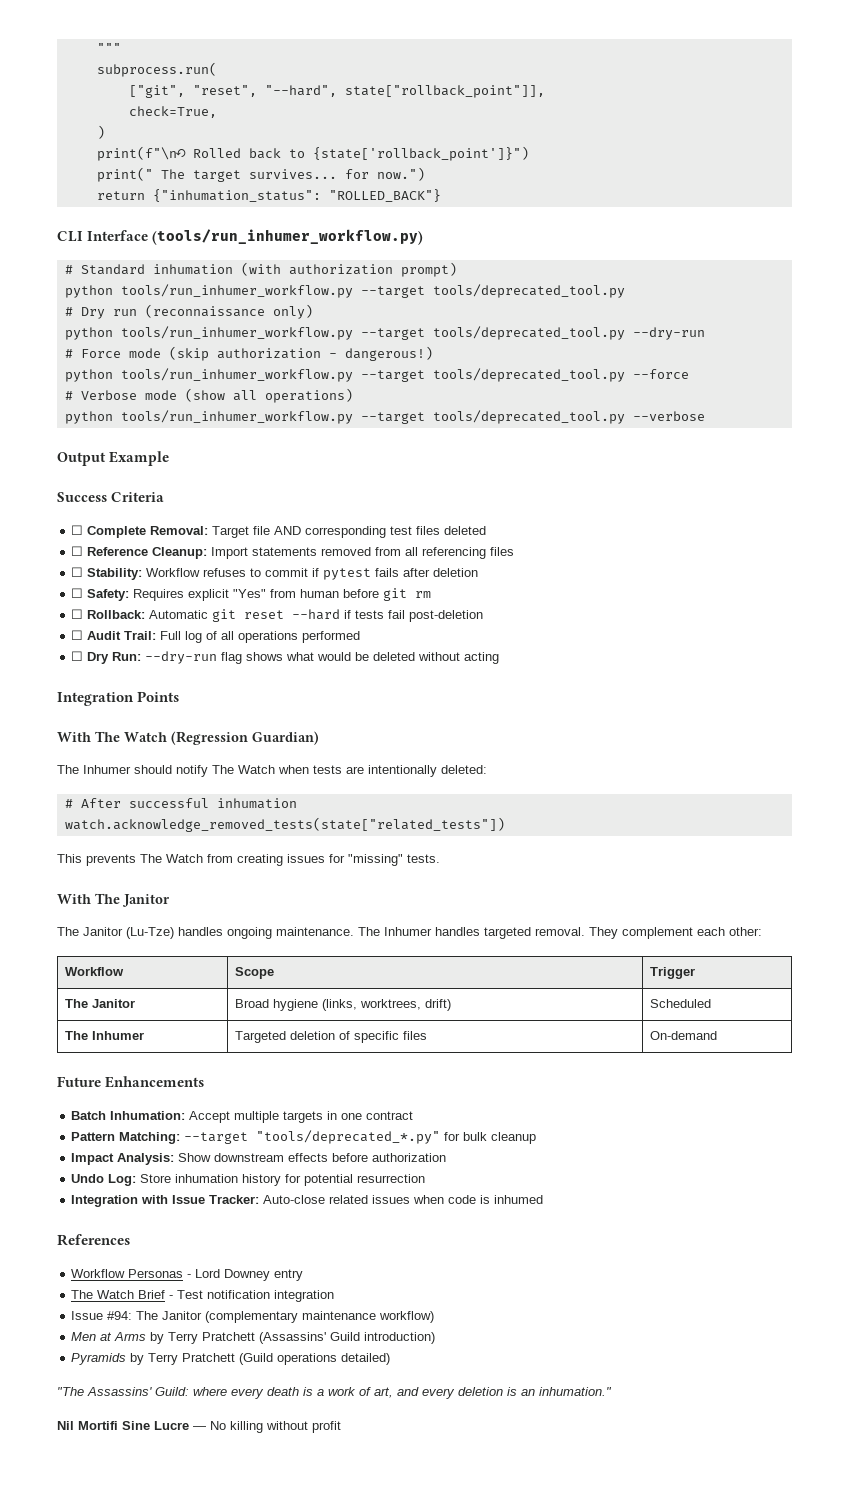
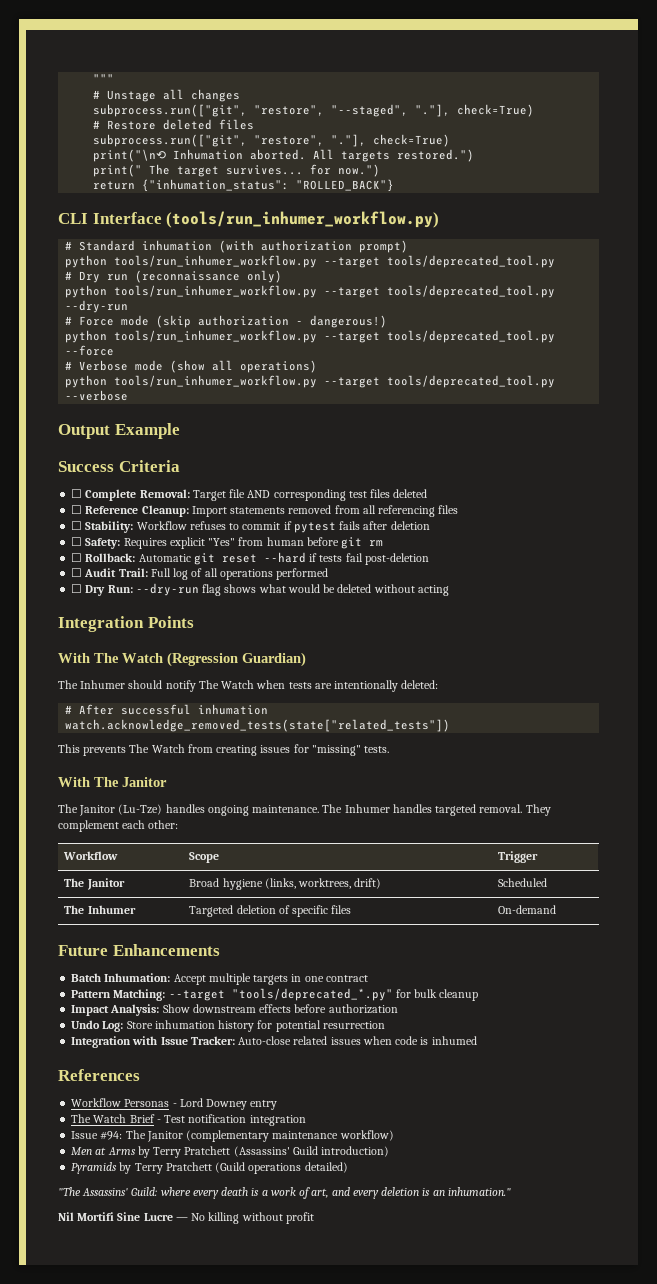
- subprocess.run(
- ["git", "reset", "--hard", state["rollback_point"]],
- check=True,
- )
- print(f"\n⟲ Rolled back to {state['rollback_point']}")
+ # Unstage all changes
+ subprocess.run(["git", "restore", "--staged", "."], check=True)
+ # Restore deleted files
+ subprocess.run(["git", "restore", "."], check=True)
+ print("\n⟲ Inhumation aborted. All targets restored.")

